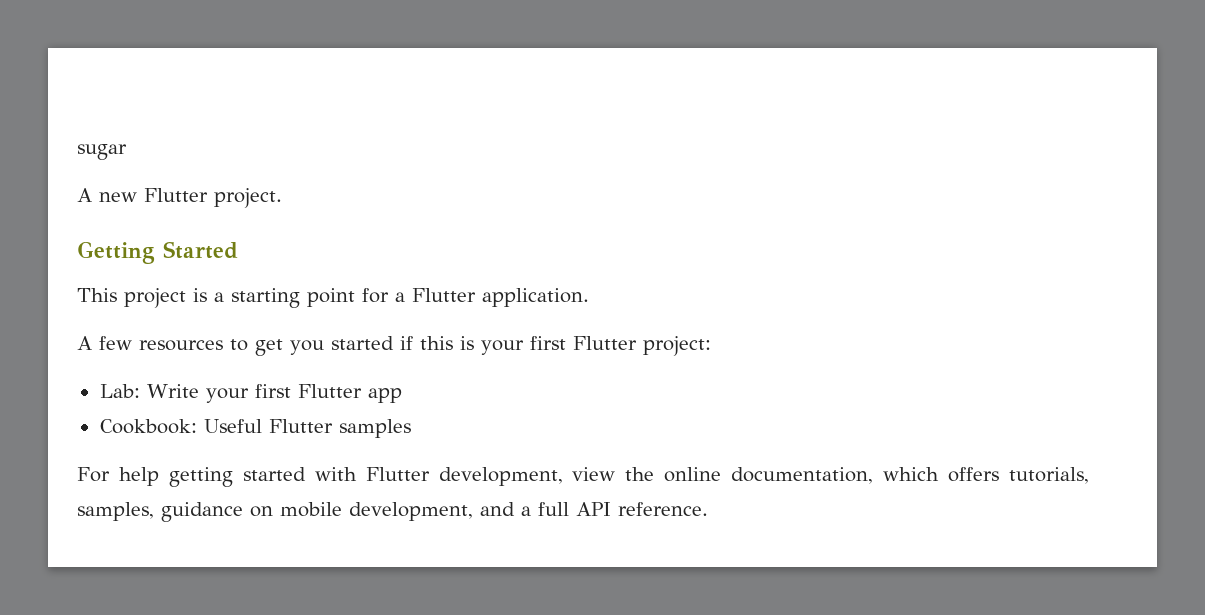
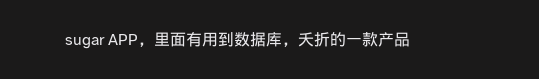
- sugar
- A new Flutter project.
- Getting Started
- This project is a starting point for a Flutter application.
- A few resources to get you started if this is your first Flutter project:
- Lab: Write your first Flutter app
- Cookbook: Useful Flutter samples
- For help getting started with Flutter development, view the online documentation, which offers tutorials, samples, guidance on mobile development, and a full API reference.
+ sugar APP，里面有用到数据库，夭折的一款产品

